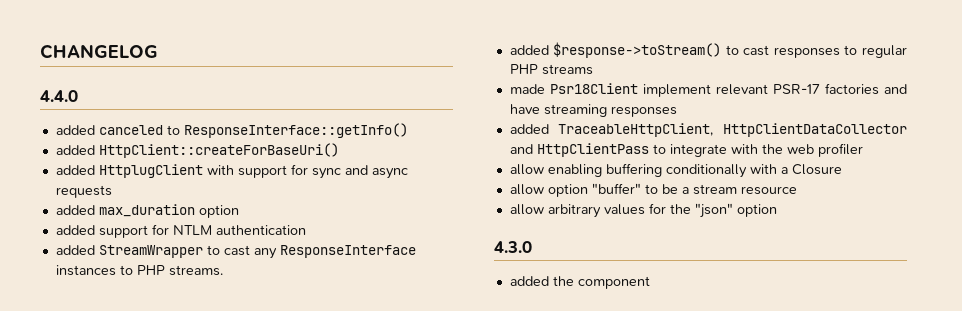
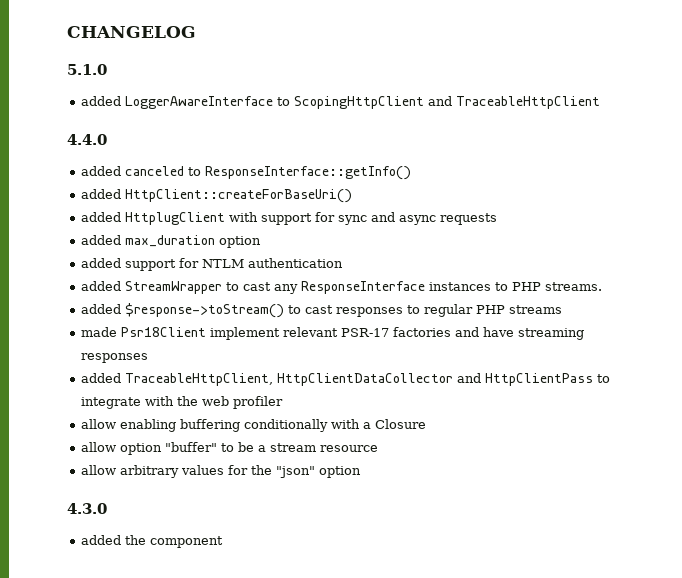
+ 5.1.0
+ added LoggerAwareInterface to ScopingHttpClient and TraceableHttpClient

